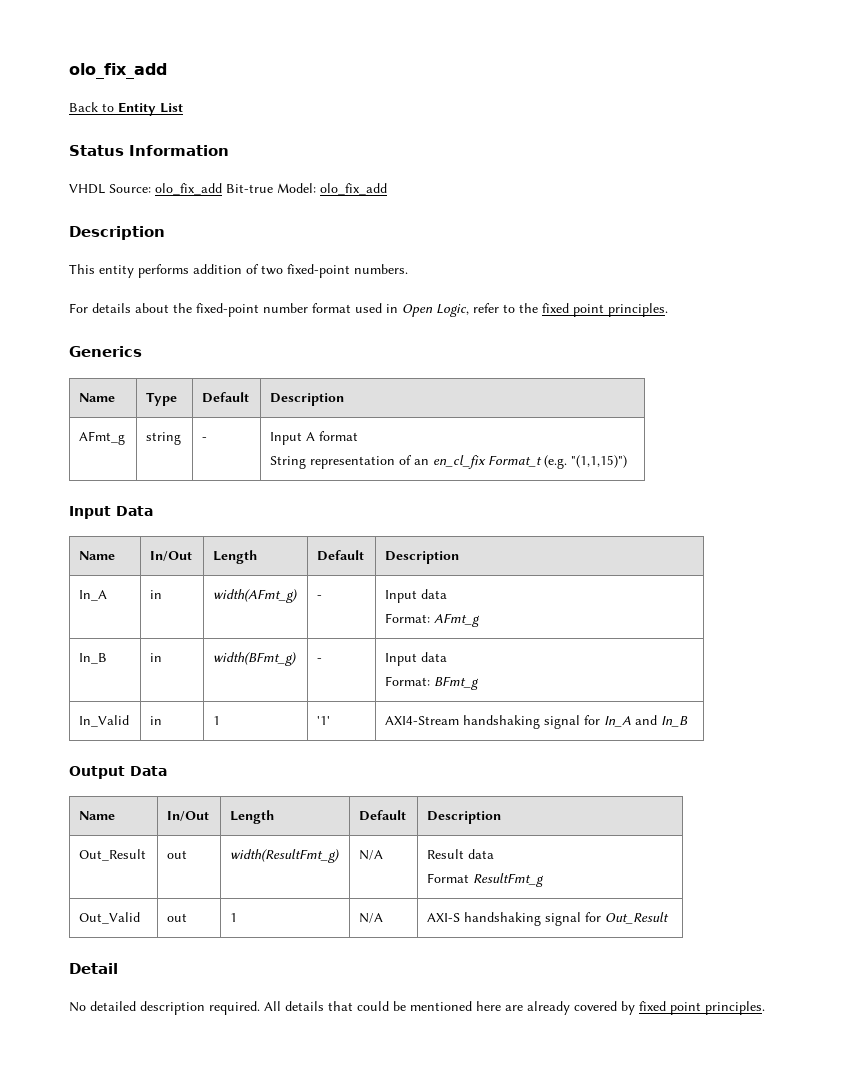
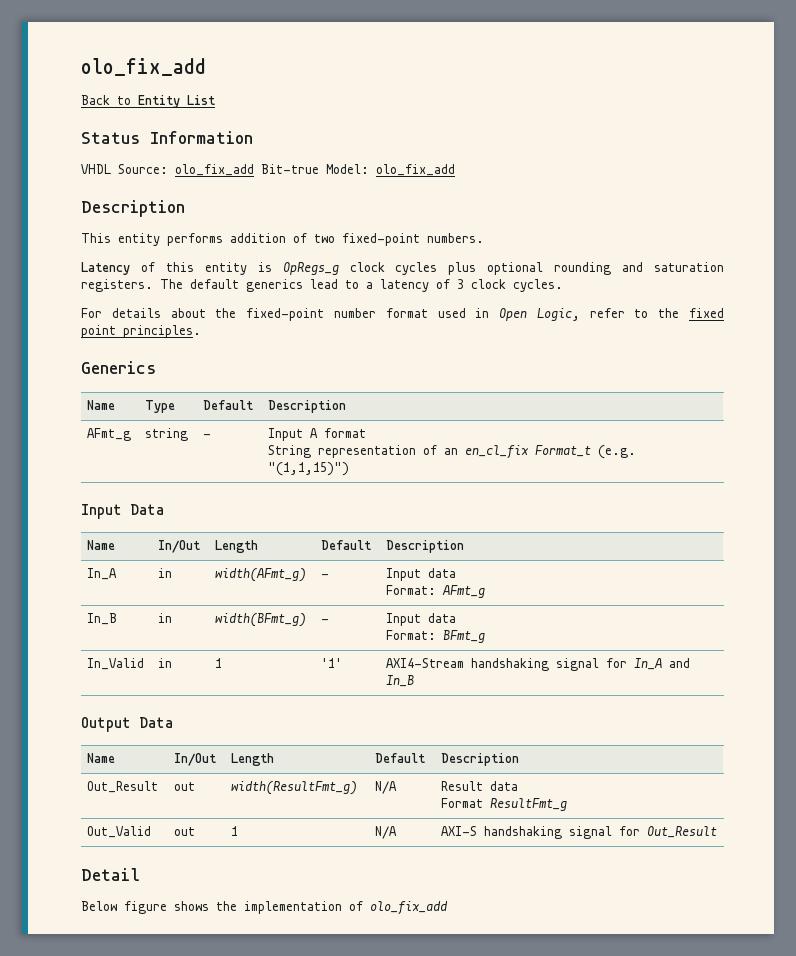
+ Latency of this entity is OpRegs_g clock cycles plus optional rounding and saturation registers. The default generics lead to a latency of 3 clock cycles.
- No detailed description required. All details that could be mentioned here are already covered by fixed point principles.
+ Below figure shows the implementation of olo_fix_add

